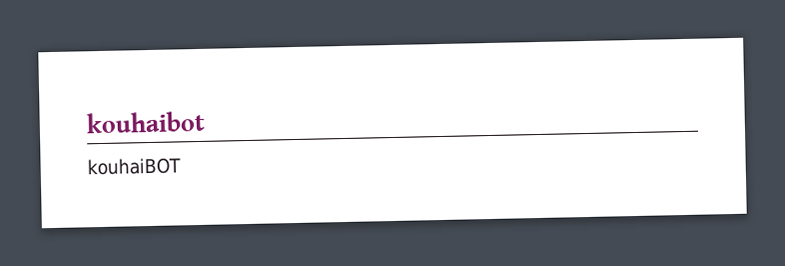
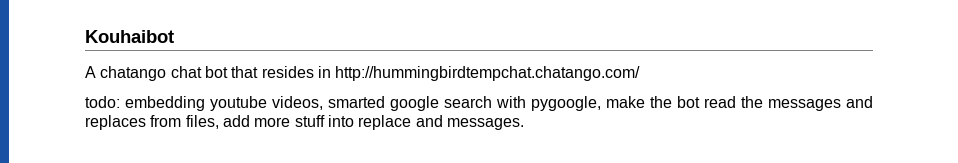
- kouhaibot
- kouhaiBOT
+ Kouhaibot
+ A chatango chat bot that resides in http://hummingbirdtempchat.chatango.com/
+ todo: embedding youtube videos, smarted google search with pygoogle, make the bot read the messages and replaces from files, add more stuff into replace and messages.

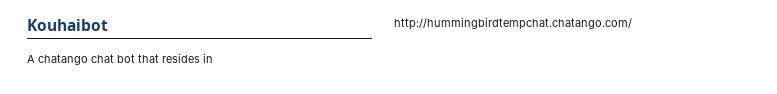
- todo: embedding youtube videos, smarted google search with pygoogle, make the bot read the messages and replaces from files, add more stuff into replace and messages.

